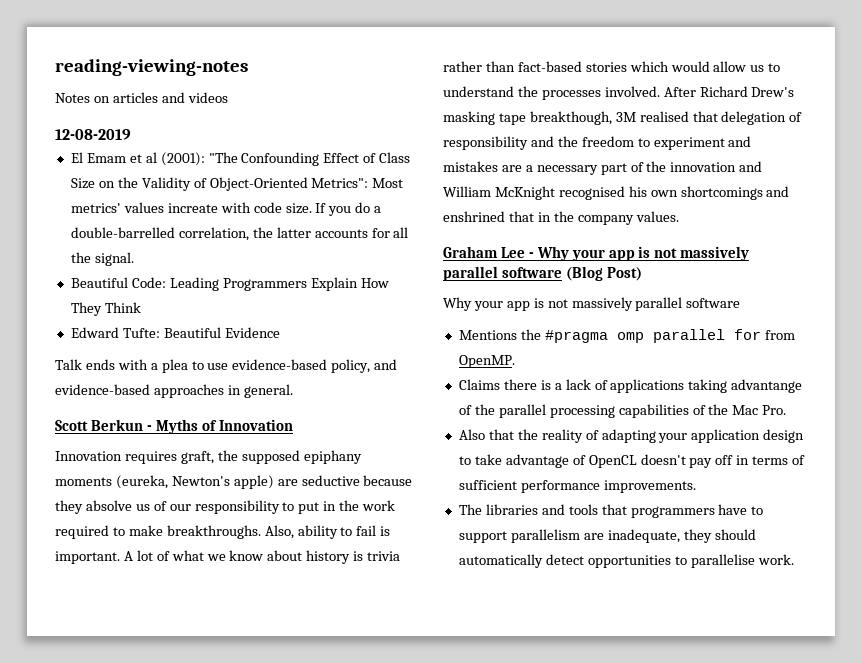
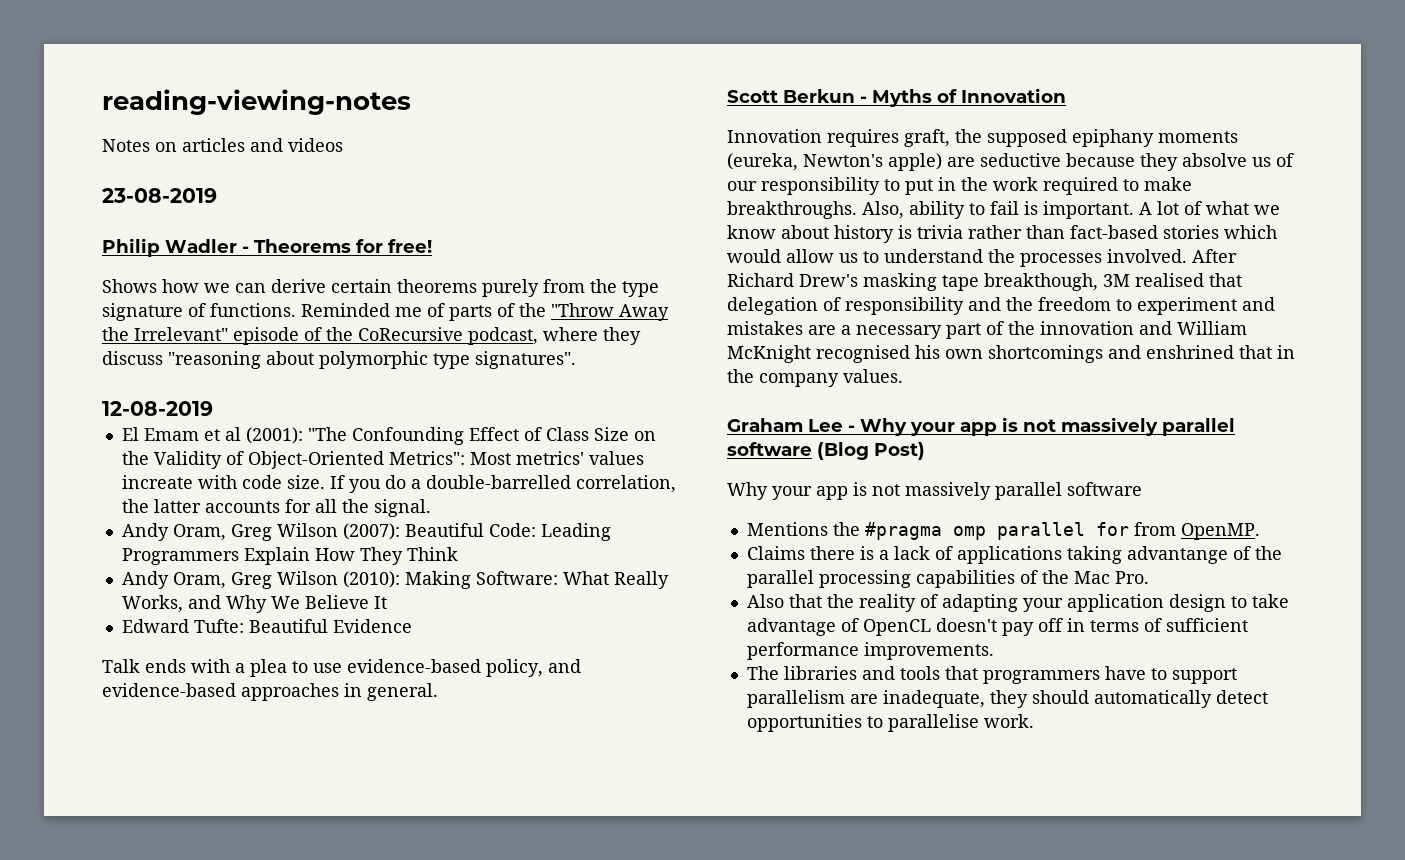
+ 23-08-2019
+ Philip Wadler - Theorems for free!
+ Shows how we can derive certain theorems purely from the type signature of functions. Reminded me of parts of the "Throw Away the Irrelevant" episode of the CoRecursive podcast, where they discuss "reasoning about polymorphic type signatures".
- Beautiful Code: Leading Programmers Explain How They Think
+ Andy Oram, Greg Wilson (2007): Beautiful Code: Leading Programmers Explain How They Think
+ Andy Oram, Greg Wilson (2010): Making Software: What Really Works, and Why We Believe It

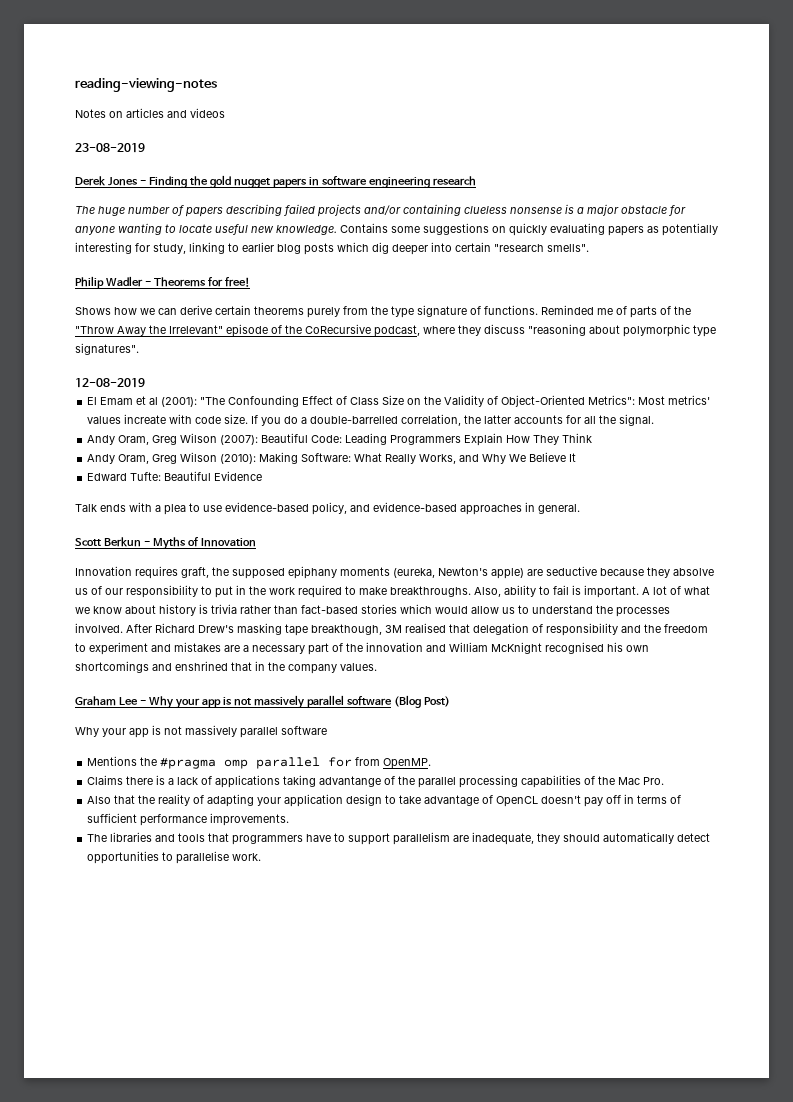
+ Derek Jones - Finding the gold nugget papers in software engineering research
+ The huge number of papers describing failed projects and/or containing clueless nonsense is a major obstacle for anyone wanting to locate useful new knowledge. Contains some suggestions on quickly evaluating papers as potentially interesting for study, linking to earlier blog posts which dig deeper into certain "research smells".

